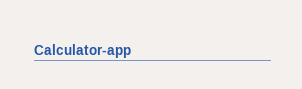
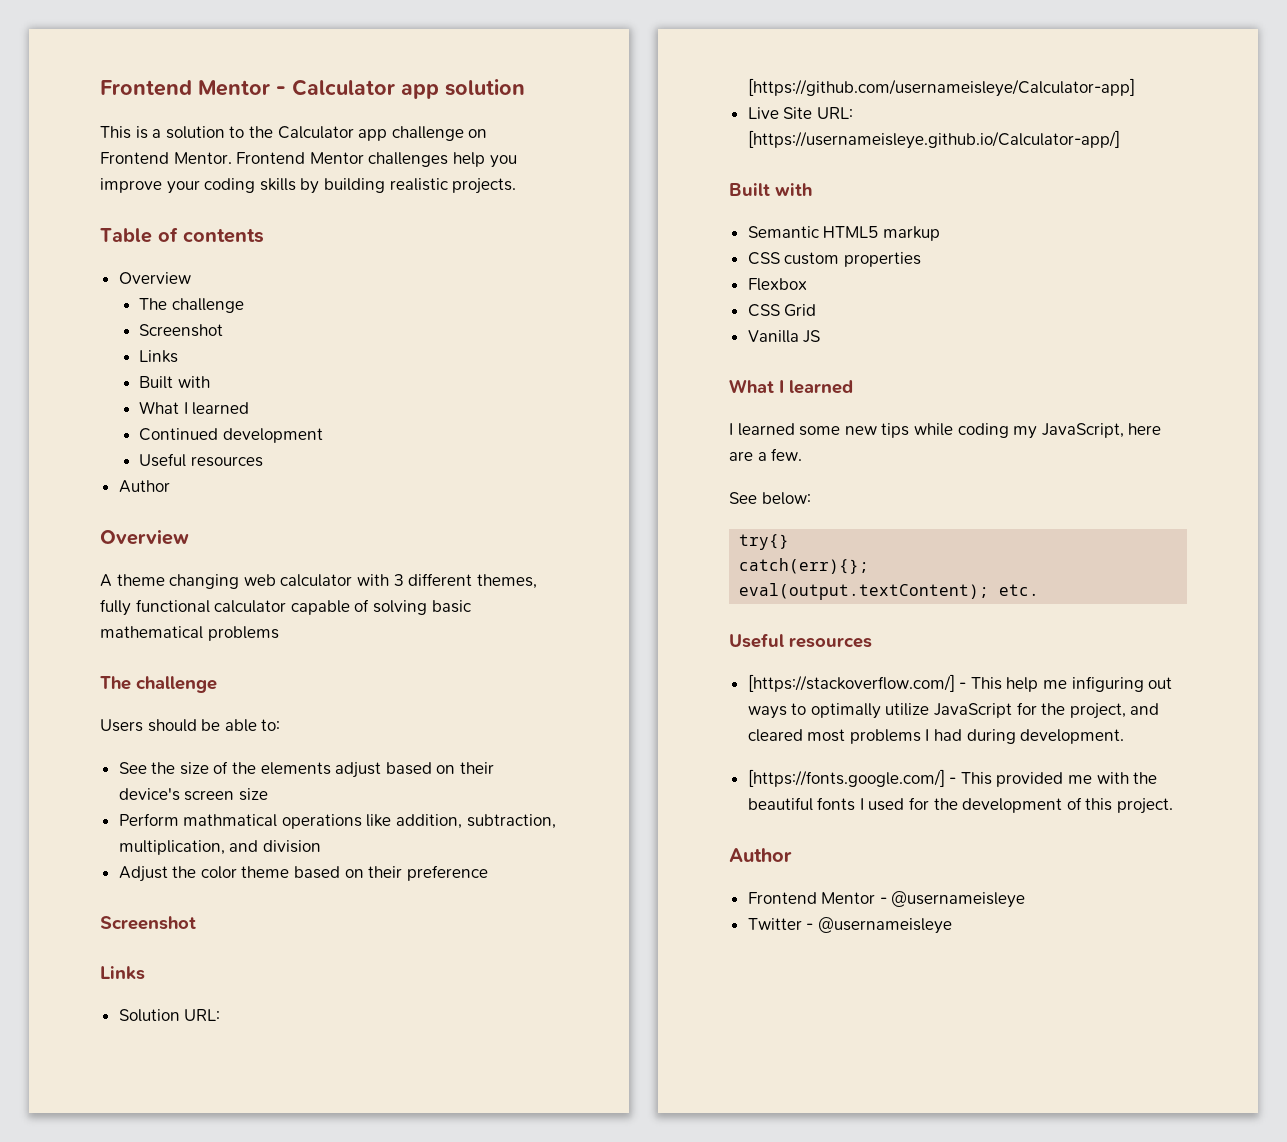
- Calculator-app
+ Frontend Mentor - Calculator app solution
+ This is a solution to the Calculator app challenge on Frontend Mentor. Frontend Mentor challenges help you improve your coding skills by building realistic projects.
+ Table of contents
+ Overview
+ The challenge
+ Screenshot
+ Links
+ Built with
+ What I learned
+ Continued development
+ Useful resources
+ Author
+ Overview
+ A theme changing web calculator with 3 different themes, fully functional calculator capable of solving basic mathematical problems
+ The challenge
+ Users should be able to:
+ See the size of the elements adjust based on their device's screen size
+ Perform mathmatical operations like addition, subtraction, multiplication, and division
+ Adjust the color theme based on their preference
+ Screenshot
+ Links
+ Solution URL: [https://github.com/usernameisleye/Calculator-app]
+ Live Site URL: [https://usernameisleye.github.io/Calculator-app/]
+ Built with
+ Semantic HTML5 markup
+ CSS custom properties
+ Flexbox
+ CSS Grid
+ Vanilla JS
+ What I learned
+ I learned some new tips while coding my JavaScript, here are a few.
+ See below:
+ try{}
+ catch(err){};
+ eval(output.textContent); etc.
+ Useful resources
+ [https://stackoverflow.com/] - This help me infiguring out ways to optimally utilize JavaScript for the project, and cleared most problems I had during development.
+ [https://fonts.google.com/] - This provided me with the beautiful fonts I used for the development of this project.
+ Author
+ Frontend Mentor - @usernameisleye
+ Twitter - @usernameisleye

